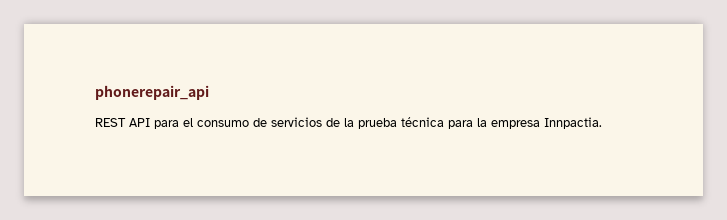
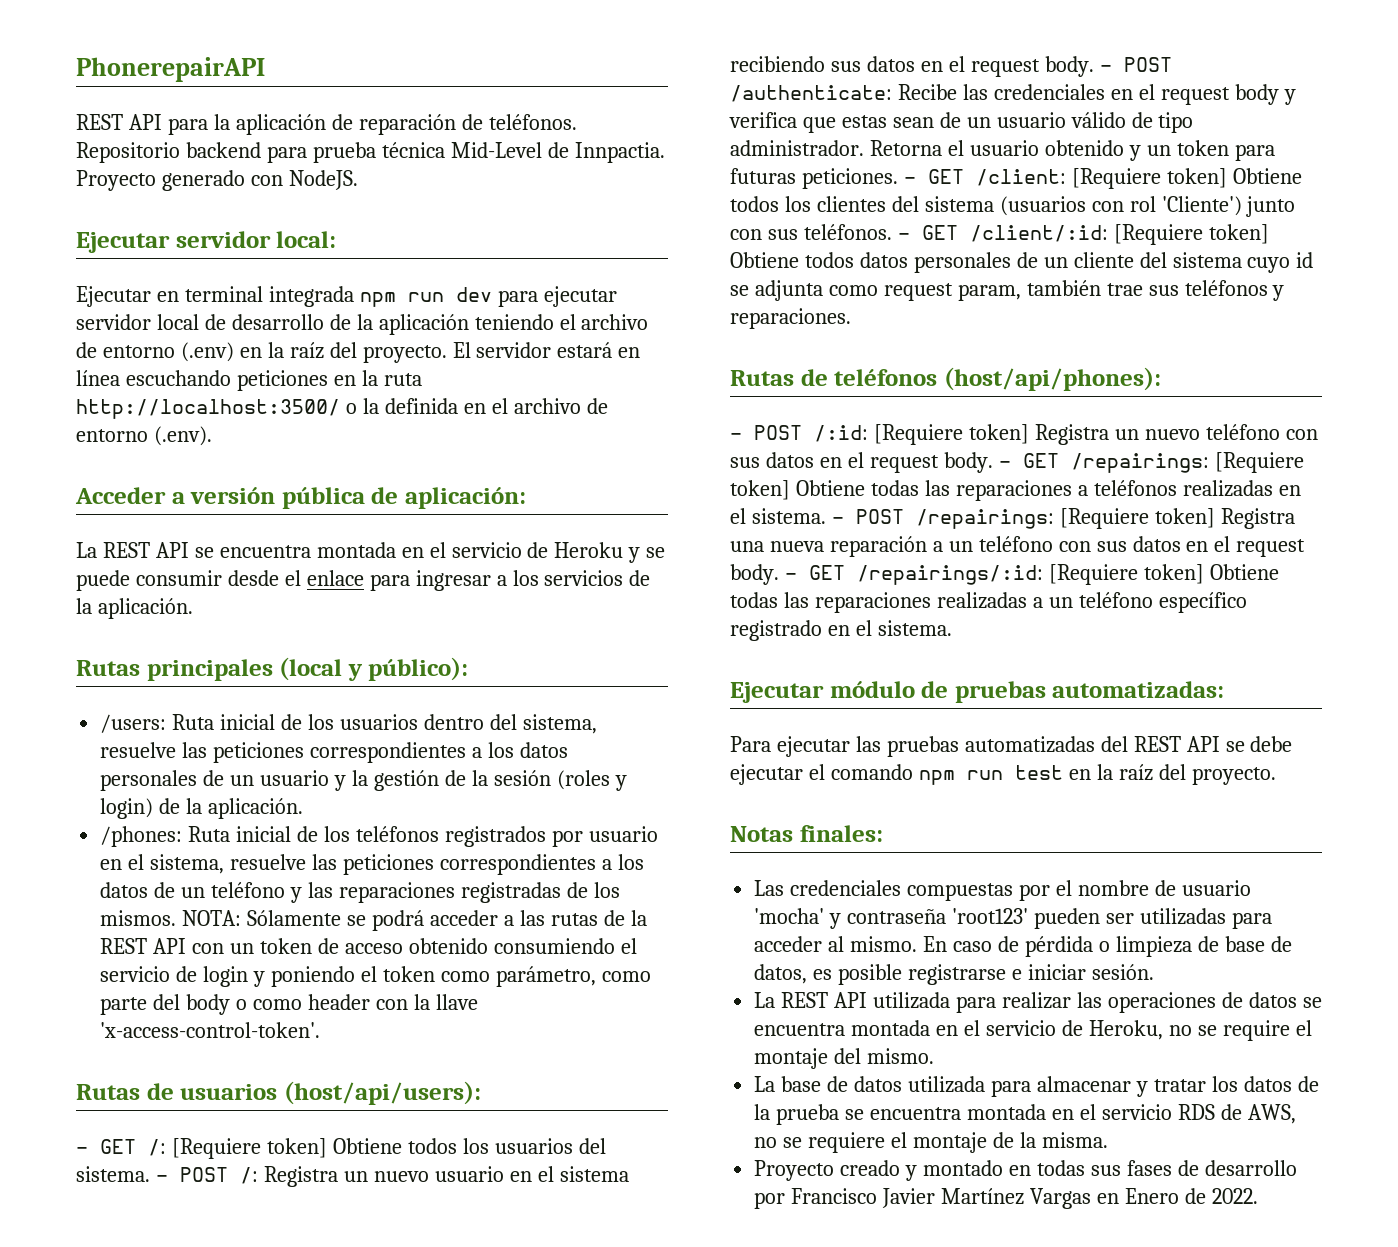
- phonerepair_api
+ PhonerepairAPI
- REST API para el consumo de servicios de la prueba técnica para la empresa Innpactia.
+ REST API para la aplicación de reparación de teléfonos. Repositorio backend para prueba técnica Mid-Level de Innpactia. Proyecto generado con NodeJS.
+ Ejecutar servidor local:
+ Ejecutar en terminal integrada npm run dev para ejecutar servidor local de desarrollo de la aplicación teniendo el archivo de entorno (.env) en la raíz del proyecto. El servidor estará en línea escuchando peticiones en la ruta http://localhost:3500/ o la definida en el archivo de entorno (.env).
+ Acceder a versión pública de aplicación:
+ La REST API se encuentra montada en el servicio de Heroku y se puede consumir desde el enlace para ingresar a los servicios de la aplicación.
+ Rutas principales (local y público):
+ /users: Ruta inicial de los usuarios dentro del sistema, resuelve las peticiones correspondientes a los datos personales de un usuario y la gestión de la sesión (roles y login) de la aplicación.
+ /phones: Ruta inicial de los teléfonos registrados por usuario en el sistema, resuelve las peticiones correspondientes a los datos de un teléfono y las reparaciones registradas de los mismos. NOTA: Sólamente se podrá acceder a las rutas de la REST API con un token de acceso obtenido consumiendo el servicio de login y poniendo el token como parámetro, como parte del body o como header con la llave 'x-access-control-token'.
+ Rutas de usuarios (host/api/users):
+ - GET /: [Requiere token] Obtiene todos los usuarios del sistema. - POST /: Registra un nuevo usuario en el sistema recibiendo sus datos en el request body. - POST /authenticate: Recibe las credenciales en el request body y verifica que estas sean de un usuario válido de tipo administrador. Retorna el usuario obtenido y un token para futuras peticiones. - GET /client: [Requiere token] Obtiene todos los clientes del sistema (usuarios con rol 'Cliente') junto con sus teléfonos. - GET /client/:id: [Requiere token] Obtiene todos datos personales de un cliente del sistema cuyo id se adjunta como request param, también trae sus teléfonos y reparaciones.
+ Rutas de teléfonos (host/api/phones):
+ - POST /:id: [Requiere token] Registra un nuevo teléfono con sus datos en el request body. - GET /repairings: [Requiere token] Obtiene todas las reparaciones a teléfonos realizadas en el sistema. - POST /repairings: [Requiere token] Registra una nueva reparación a un teléfono con sus datos en el request body. - GET /repairings/:id: [Requiere token] Obtiene todas las reparaciones realizadas a un teléfono específico registrado en el sistema.
+ Ejecutar módulo de pruebas automatizadas:
+ Para ejecutar las pruebas automatizadas del REST API se debe ejecutar el comando npm run test en la raíz del proyecto.
+ Notas finales:
+ Las credenciales compuestas por el nombre de usuario 'mocha' y contraseña 'root123' pueden ser utilizadas para acceder al mismo. En caso de pérdida o limpieza de base de datos, es posible registrarse e iniciar sesión.
+ La REST API utilizada para realizar las operaciones de datos se encuentra montada en el servicio de Heroku, no se require el montaje del mismo.
+ La base de datos utilizada para almacenar y tratar los datos de la prueba se encuentra montada en el servicio RDS de AWS, no se requiere el montaje de la misma.
+ Proyecto creado y montado en todas sus fases de desarrollo por Francisco Javier Martínez Vargas en Enero de 2022.

